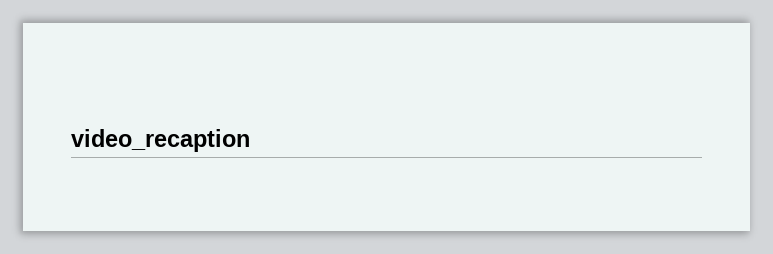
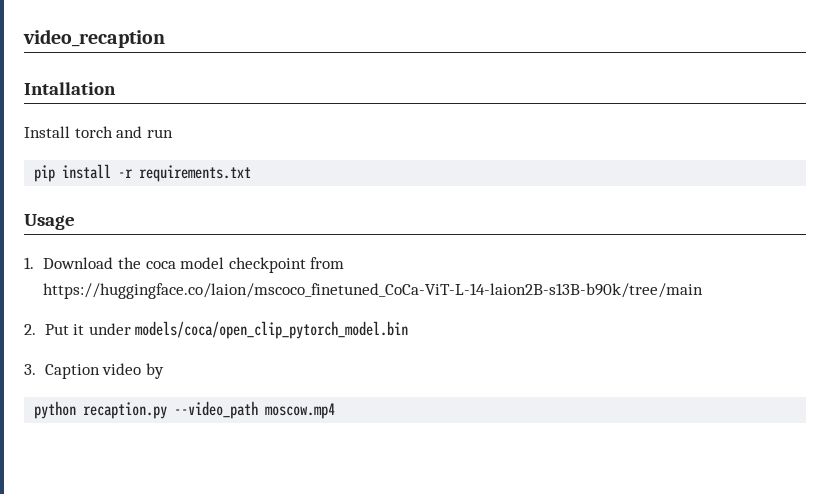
+ Intallation
+ Install torch and run
+ pip install -r requirements.txt
+ Usage
+ 1. Download the coca model checkpoint from https://huggingface.co/laion/mscoco_finetuned_CoCa-ViT-L-14-laion2B-s13B-b90k/tree/main
+ 2. Put it under models/coca/open_clip_pytorch_model.bin
+ 3. Caption video by
+ python recaption.py --video_path moscow.mp4

